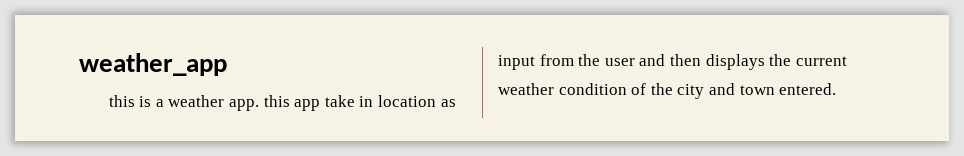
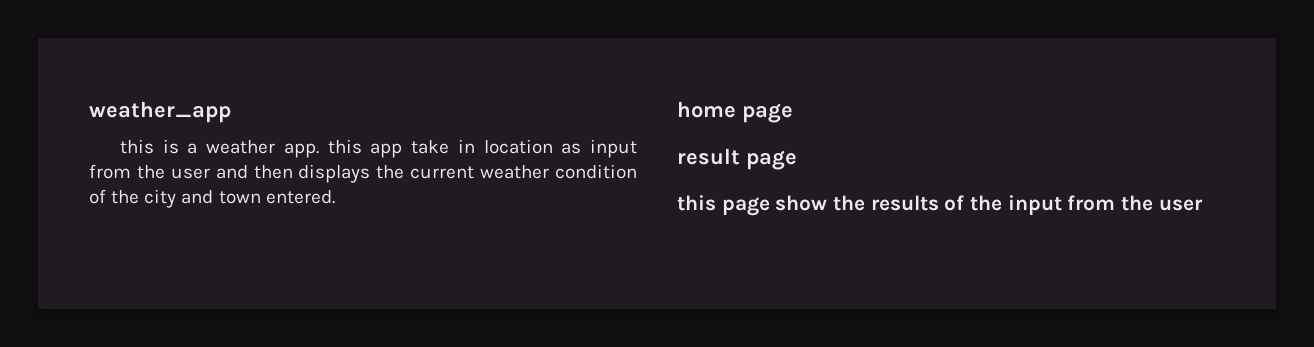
+ home page
+ result page
+ this page show the results of the input from the user

